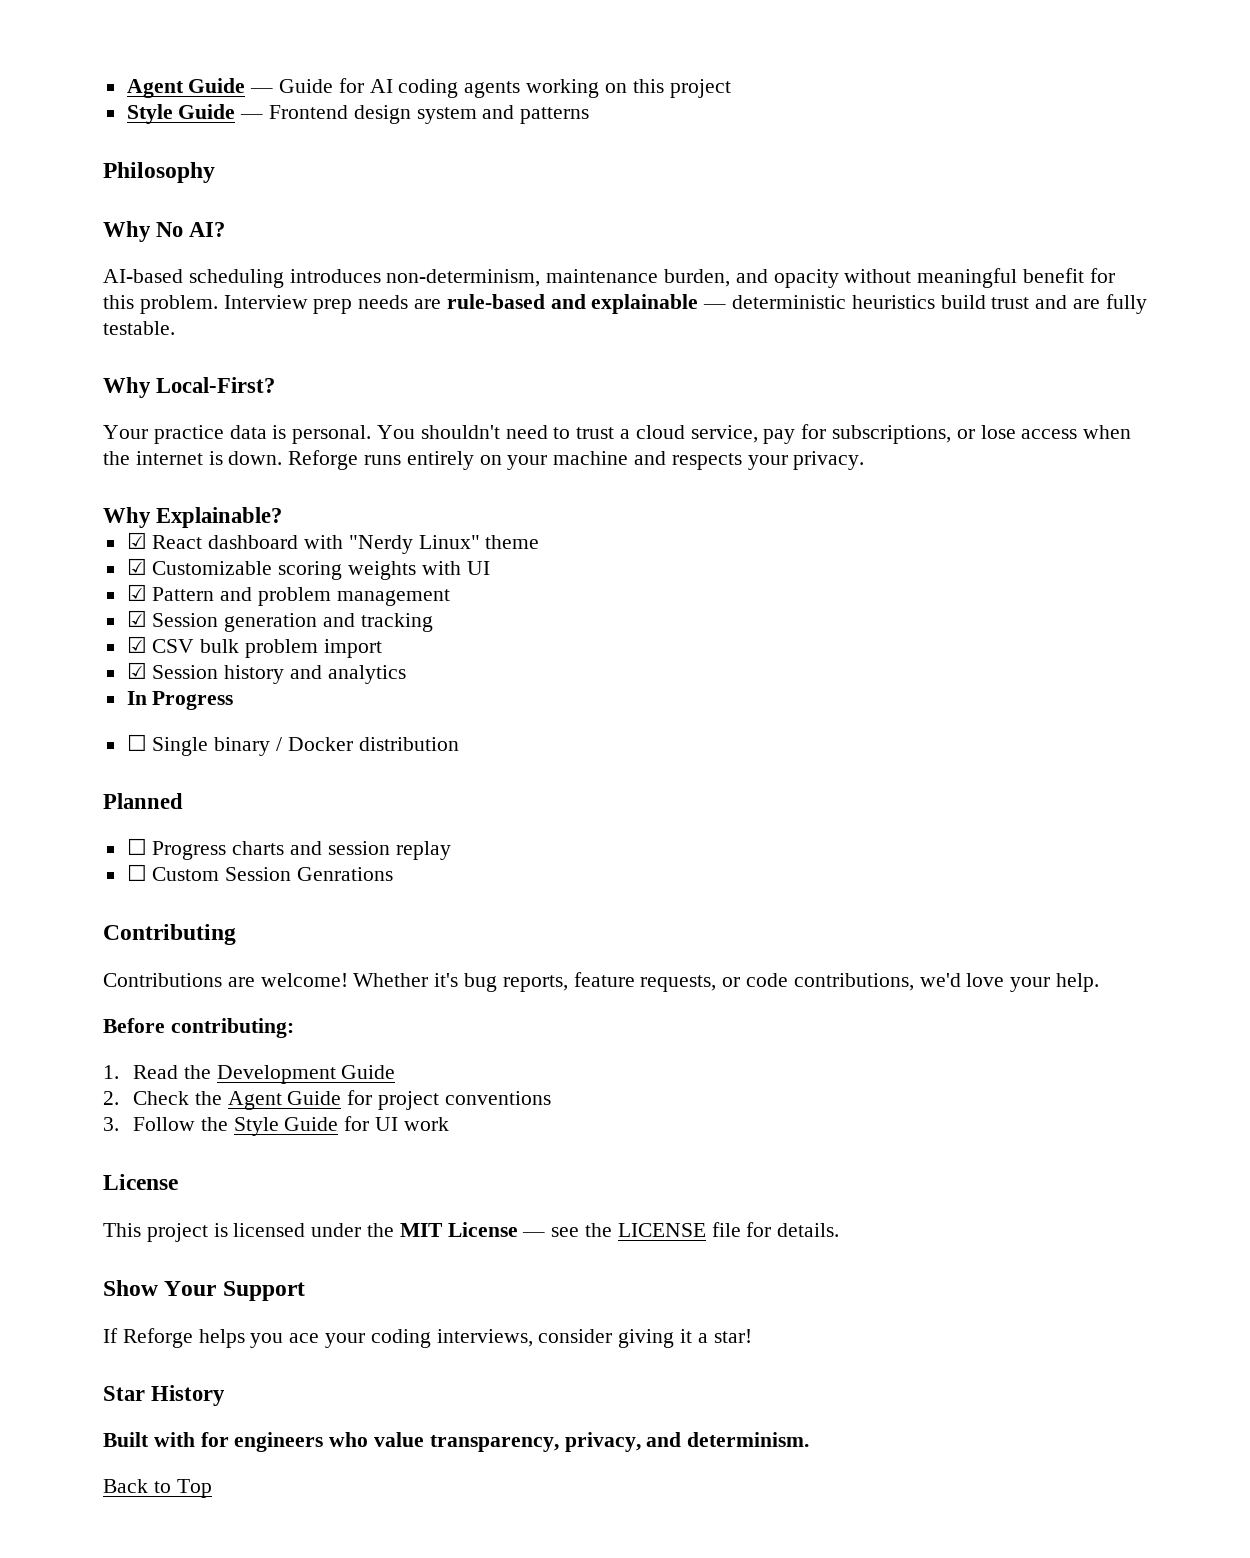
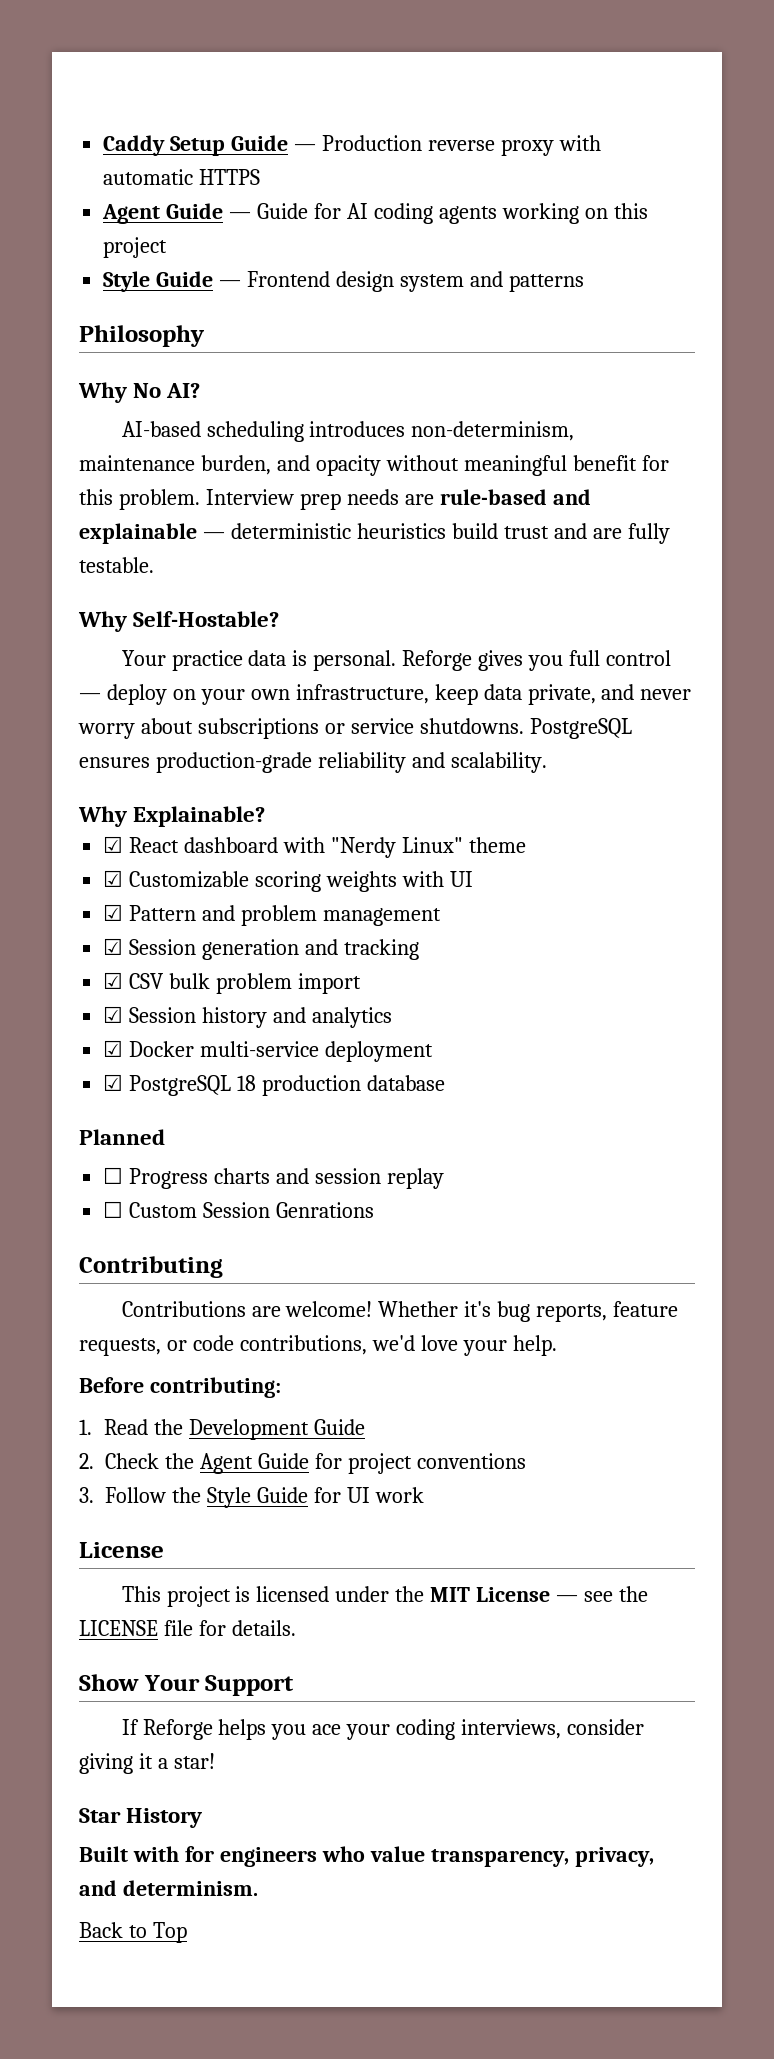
+ Caddy Setup Guide — Production reverse proxy with automatic HTTPS
- Why Local-First?
+ Why Self-Hostable?
- You shouldn't need to trust a cloud service, pay for subscriptions, or lose access when the internet is down. Reforge runs entirely on your machine and respects your privacy.
+ Reforge gives you full control — deploy on your own infrastructure, keep data private, and never worry about subscriptions or service shutdowns. PostgreSQL ensures production-grade reliability and scalability.
- In Progress
- ☐ Single binary / Docker distribution
+ ☑ Docker multi-service deployment
+ ☑ PostgreSQL 18 production database

